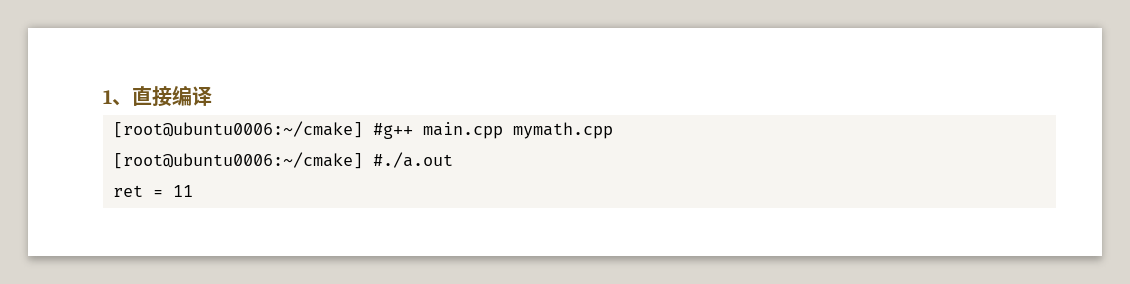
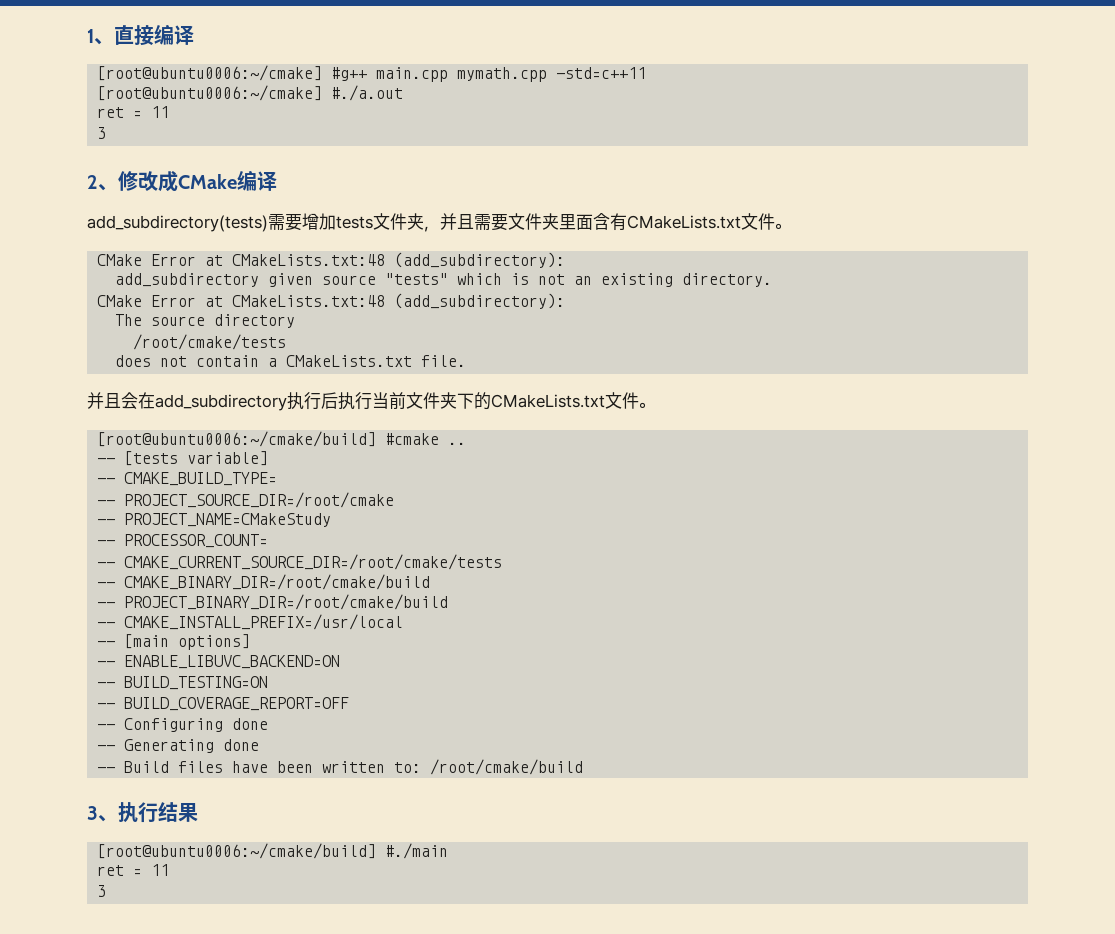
- [root@ubuntu0006:~/cmake] #g++ main.cpp mymath.cpp
+ [root@ubuntu0006:~/cmake] #g++ main.cpp mymath.cpp -std=c++11
  [root@ubuntu0006:~/cmake] #./a.out
  ret = 11
+ 3
+ 2、修改成CMake编译
+ add_subdirectory(tests)需要增加tests文件夹，并且需要文件夹里面含有CMakeLists.txt文件。
+ CMake Error at CMakeLists.txt:48 (add_subdirectory):
+ add_subdirectory given source "tests" which is not an existing directory.
+ CMake Error at CMakeLists.txt:48 (add_subdirectory):
+ The source directory
+ /root/cmake/tests
+ does not contain a CMakeLists.txt file.
+ 并且会在add_subdirectory执行后执行当前文件夹下的CMakeLists.txt文件。
+ [root@ubuntu0006:~/cmake/build] #cmake ..
+ -- [tests variable]
+ -- CMAKE_BUILD_TYPE=
+ -- PROJECT_SOURCE_DIR=/root/cmake
+ -- PROJECT_NAME=CMakeStudy
+ -- PROCESSOR_COUNT=
+ -- CMAKE_CURRENT_SOURCE_DIR=/root/cmake/tests
+ -- CMAKE_BINARY_DIR=/root/cmake/build
+ -- PROJECT_BINARY_DIR=/root/cmake/build
+ -- CMAKE_INSTALL_PREFIX=/usr/local
+ -- [main options]
+ -- ENABLE_LIBUVC_BACKEND=ON
+ -- BUILD_TESTING=ON
+ -- BUILD_COVERAGE_REPORT=OFF
+ -- Configuring done
+ -- Generating done
+ -- Build files have been written to: /root/cmake/build
+ 3、执行结果
+ [root@ubuntu0006:~/cmake/build] #./main
+ ret = 11
+ 3

